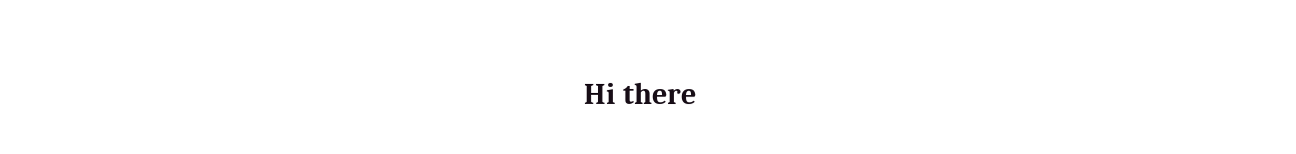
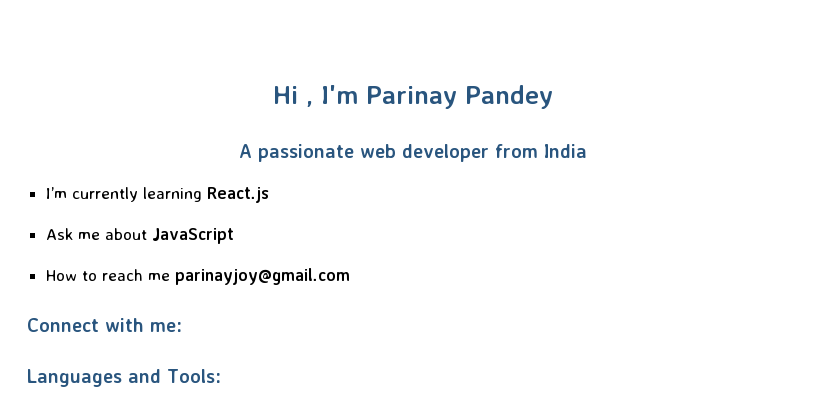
- Hi there
+ Hi , I'm Parinay Pandey
+ A passionate web developer from India
+ I’m currently learning React.js
+ Ask me about JavaScript
+ How to reach me parinayjoy@gmail.com
+ Connect with me:
+ Languages and Tools:

